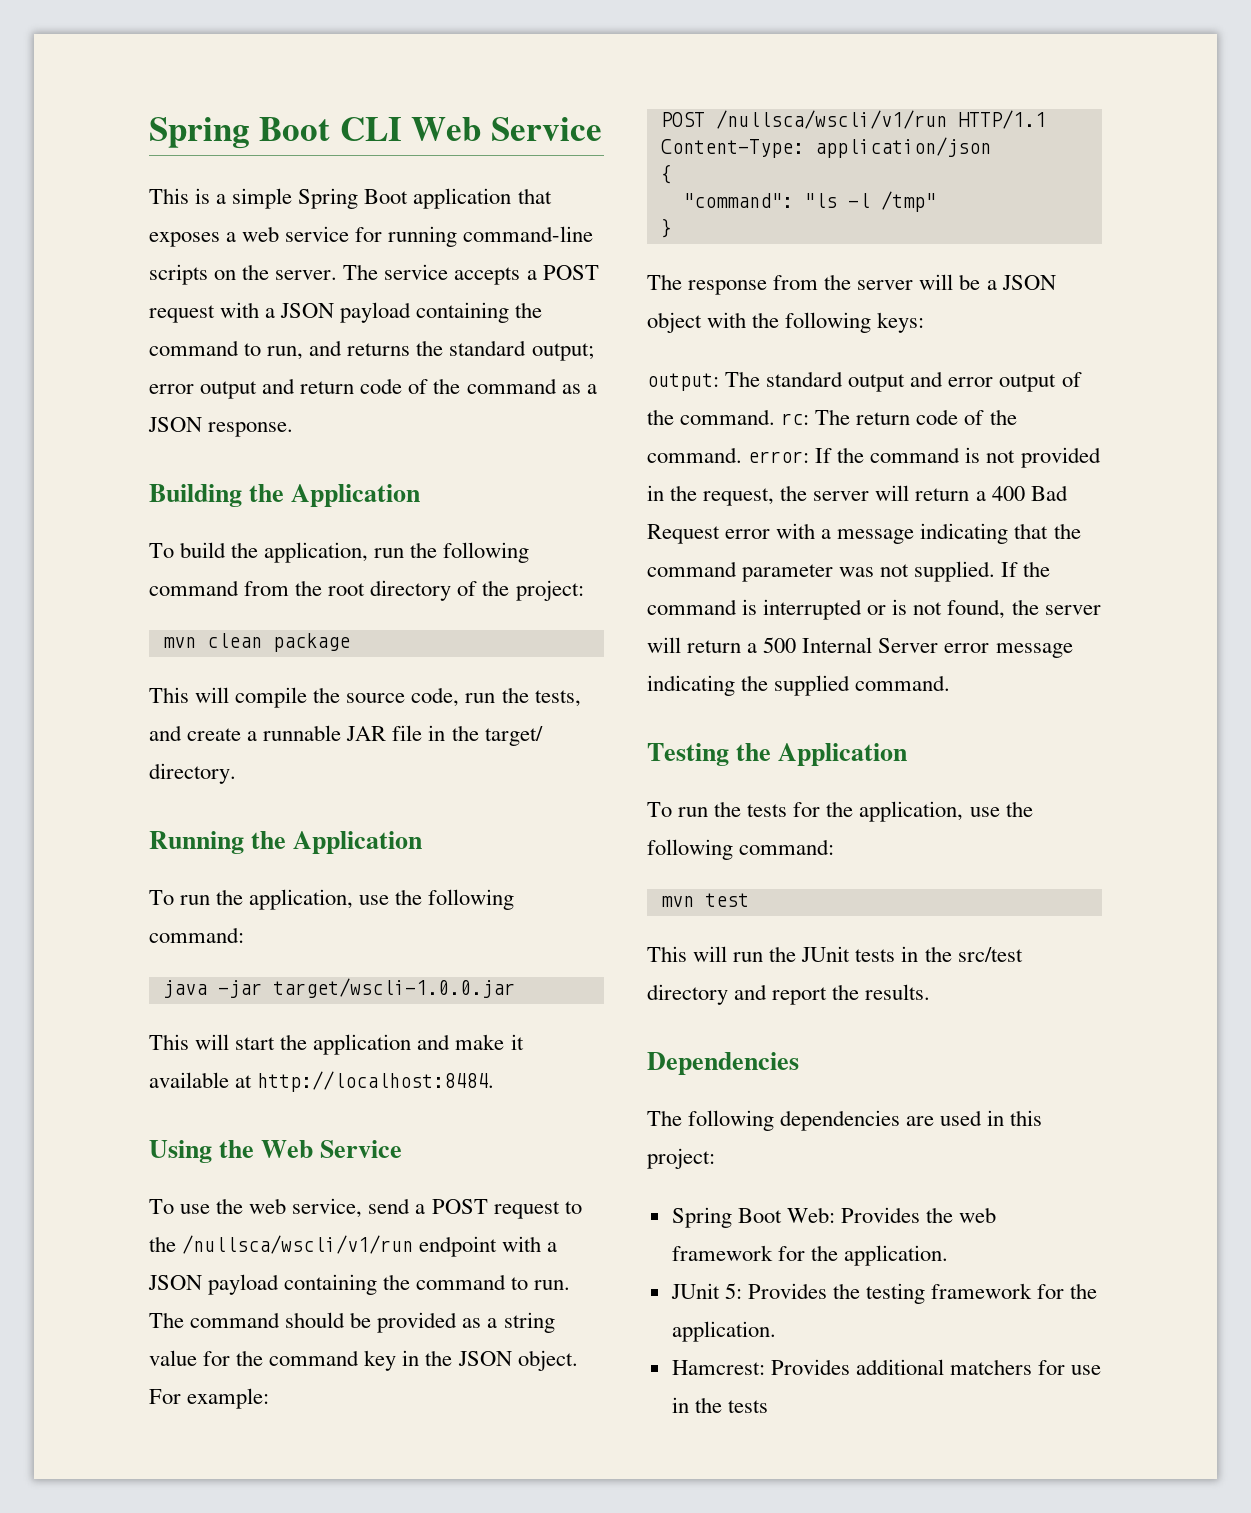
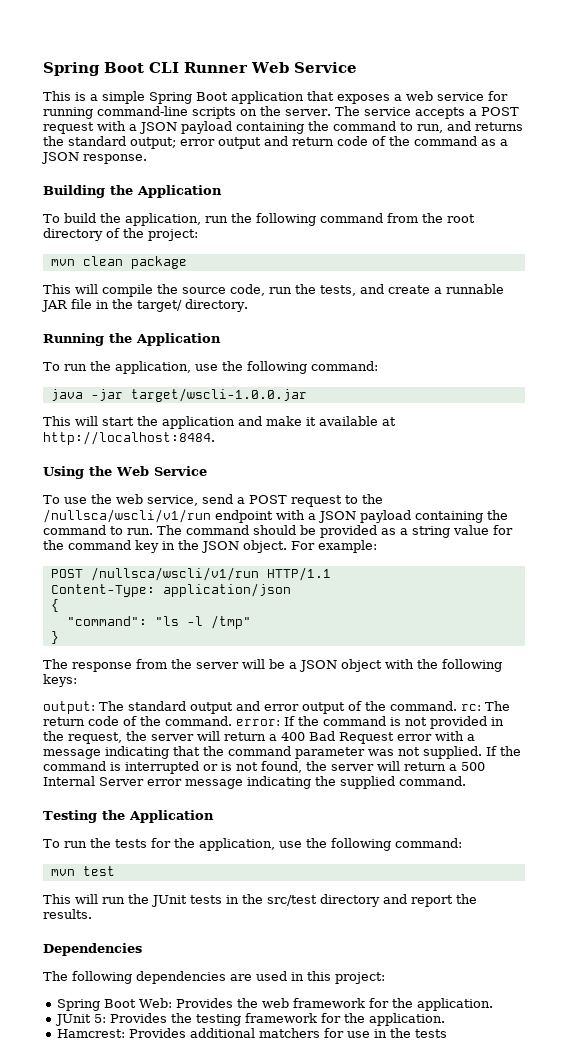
- Spring Boot CLI Web Service
+ Spring Boot CLI Runner Web Service

